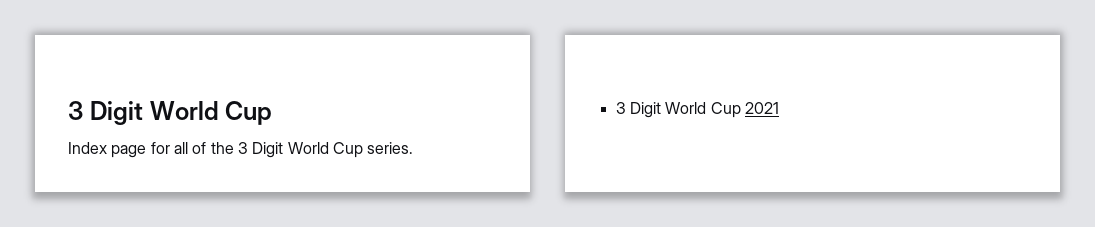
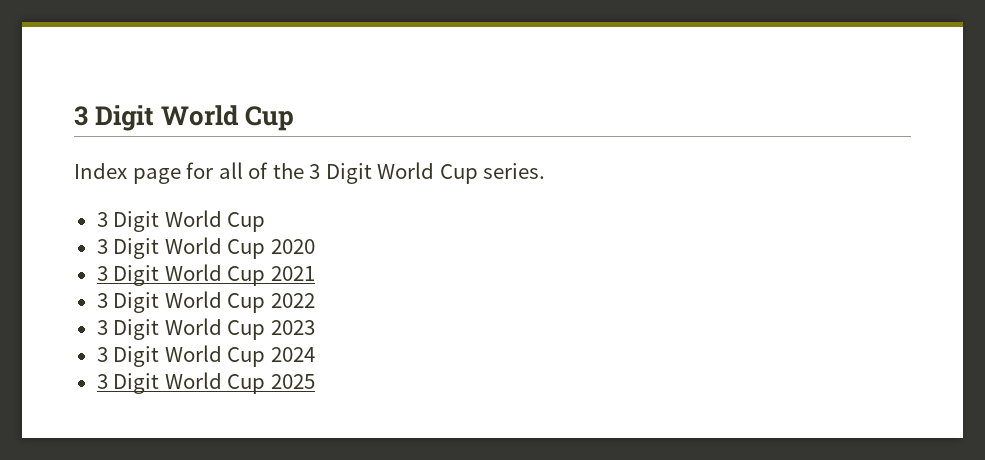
  Index page for all of the 3 Digit World Cup series.
+ 3 Digit World Cup
+ 3 Digit World Cup 2020
  3 Digit World Cup 2021
+ 3 Digit World Cup 2022
+ 3 Digit World Cup 2023
+ 3 Digit World Cup 2024
+ 3 Digit World Cup 2025

